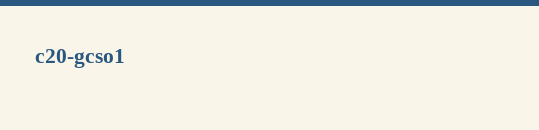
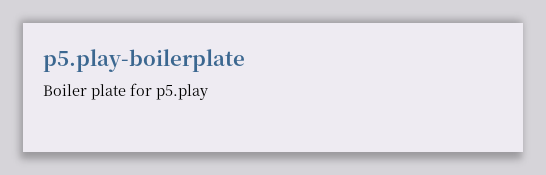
- c20-gcso1
+ p5.play-boilerplate
+ Boiler plate for p5.play

